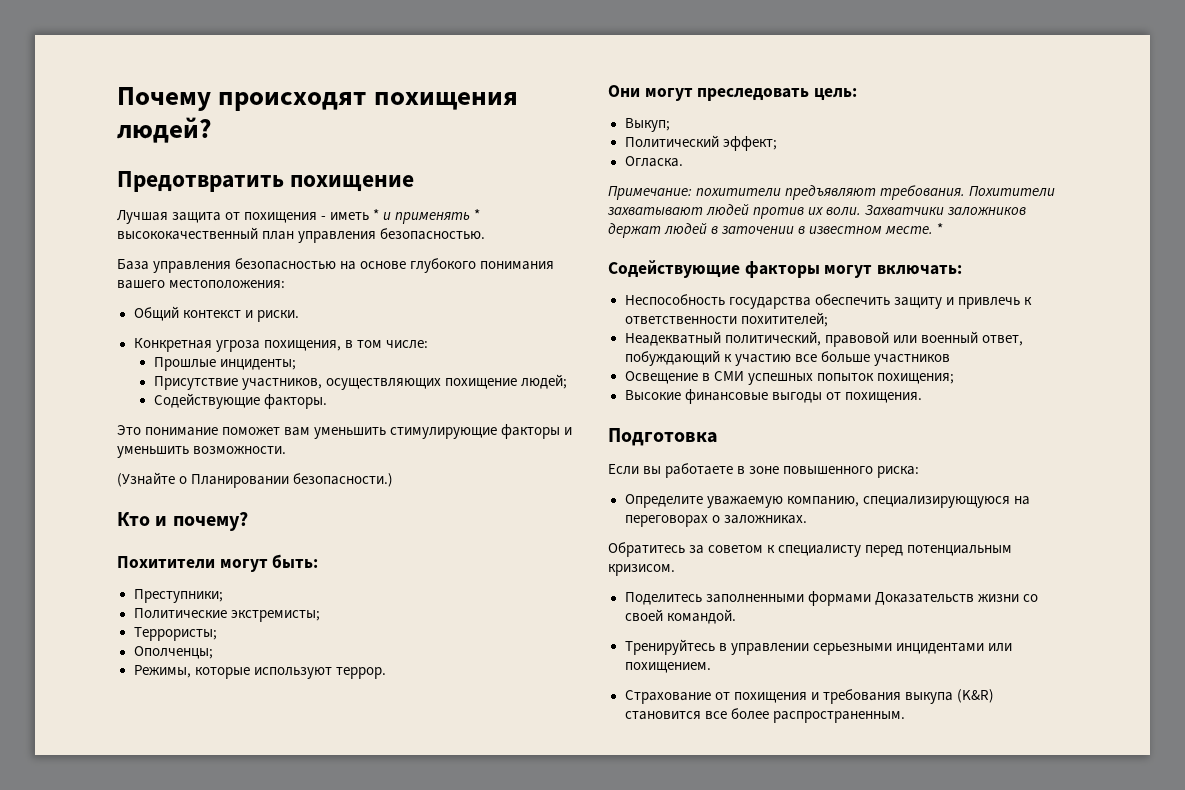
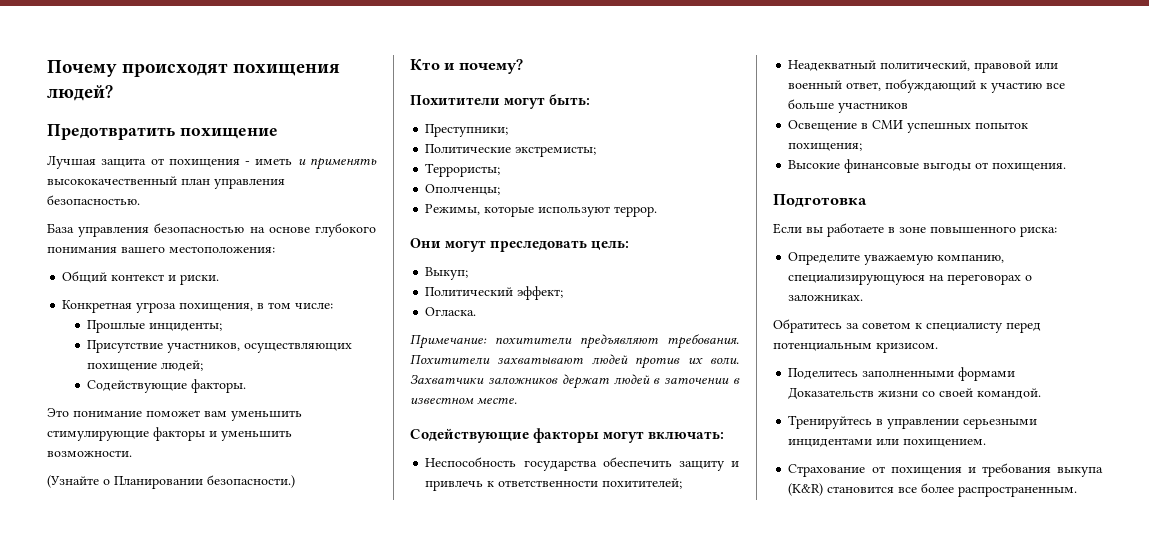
- Лучшая защита от похищения - иметь * и применять * высококачественный план управления безопасностью.
+ Лучшая защита от похищения - иметь и применять высококачественный план управления безопасностью.
- Захватчики заложников держат людей в заточении в известном месте. *
+ Захватчики заложников держат людей в заточении в известном месте.

